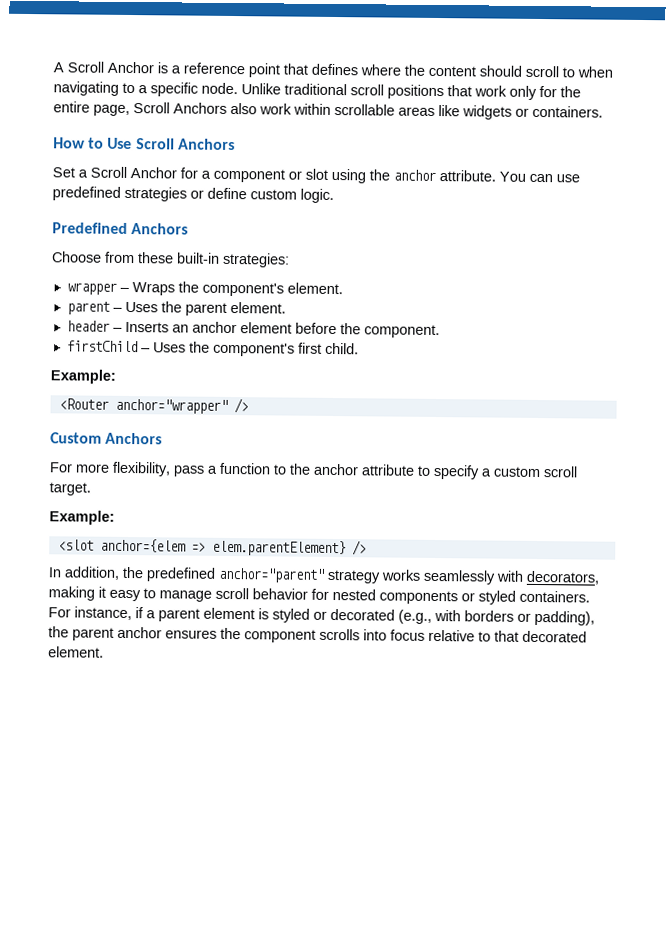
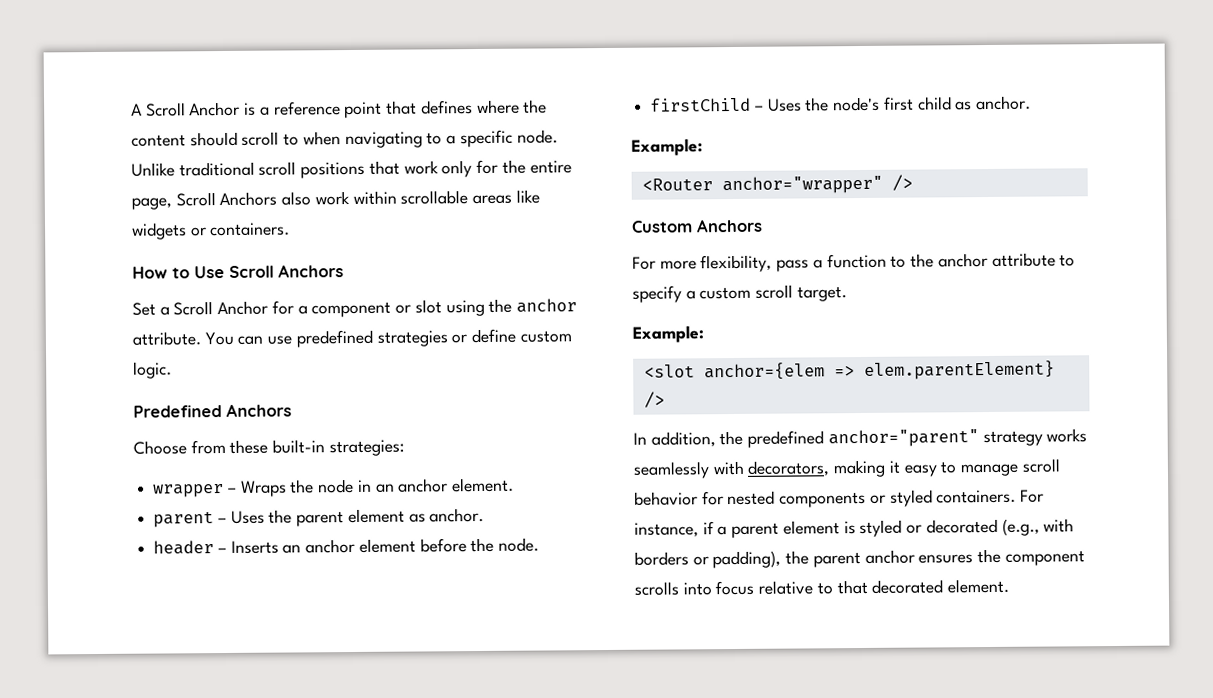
- wrapper – Wraps the component's element.
+ wrapper – Wraps the node in an anchor element.
- parent – Uses the parent element.
+ parent – Uses the parent element as anchor.
- header – Inserts an anchor element before the component.
+ header – Inserts an anchor element before the node.
- firstChild – Uses the component's first child.
+ firstChild – Uses the node's first child as anchor.

